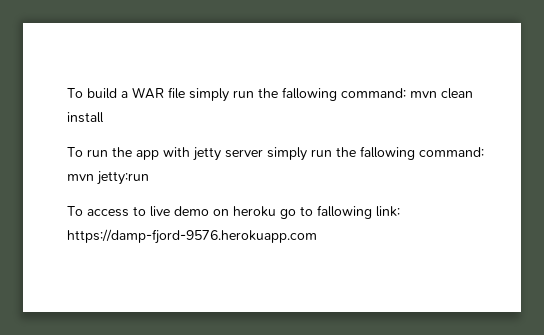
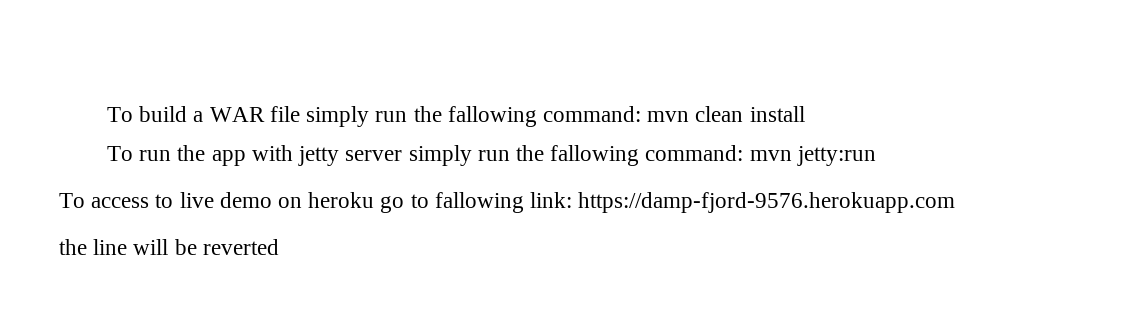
+ the line will be reverted

